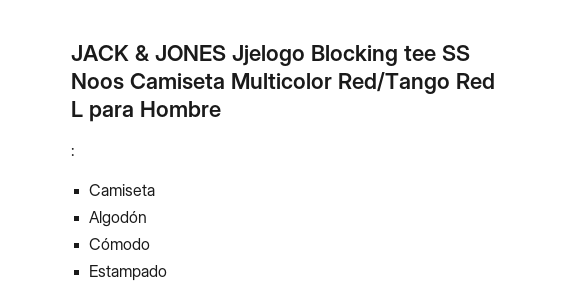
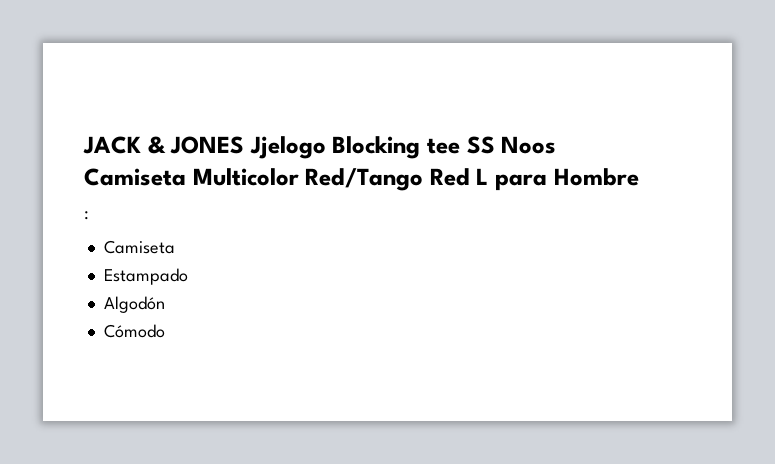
+ Estampado
- Estampado

